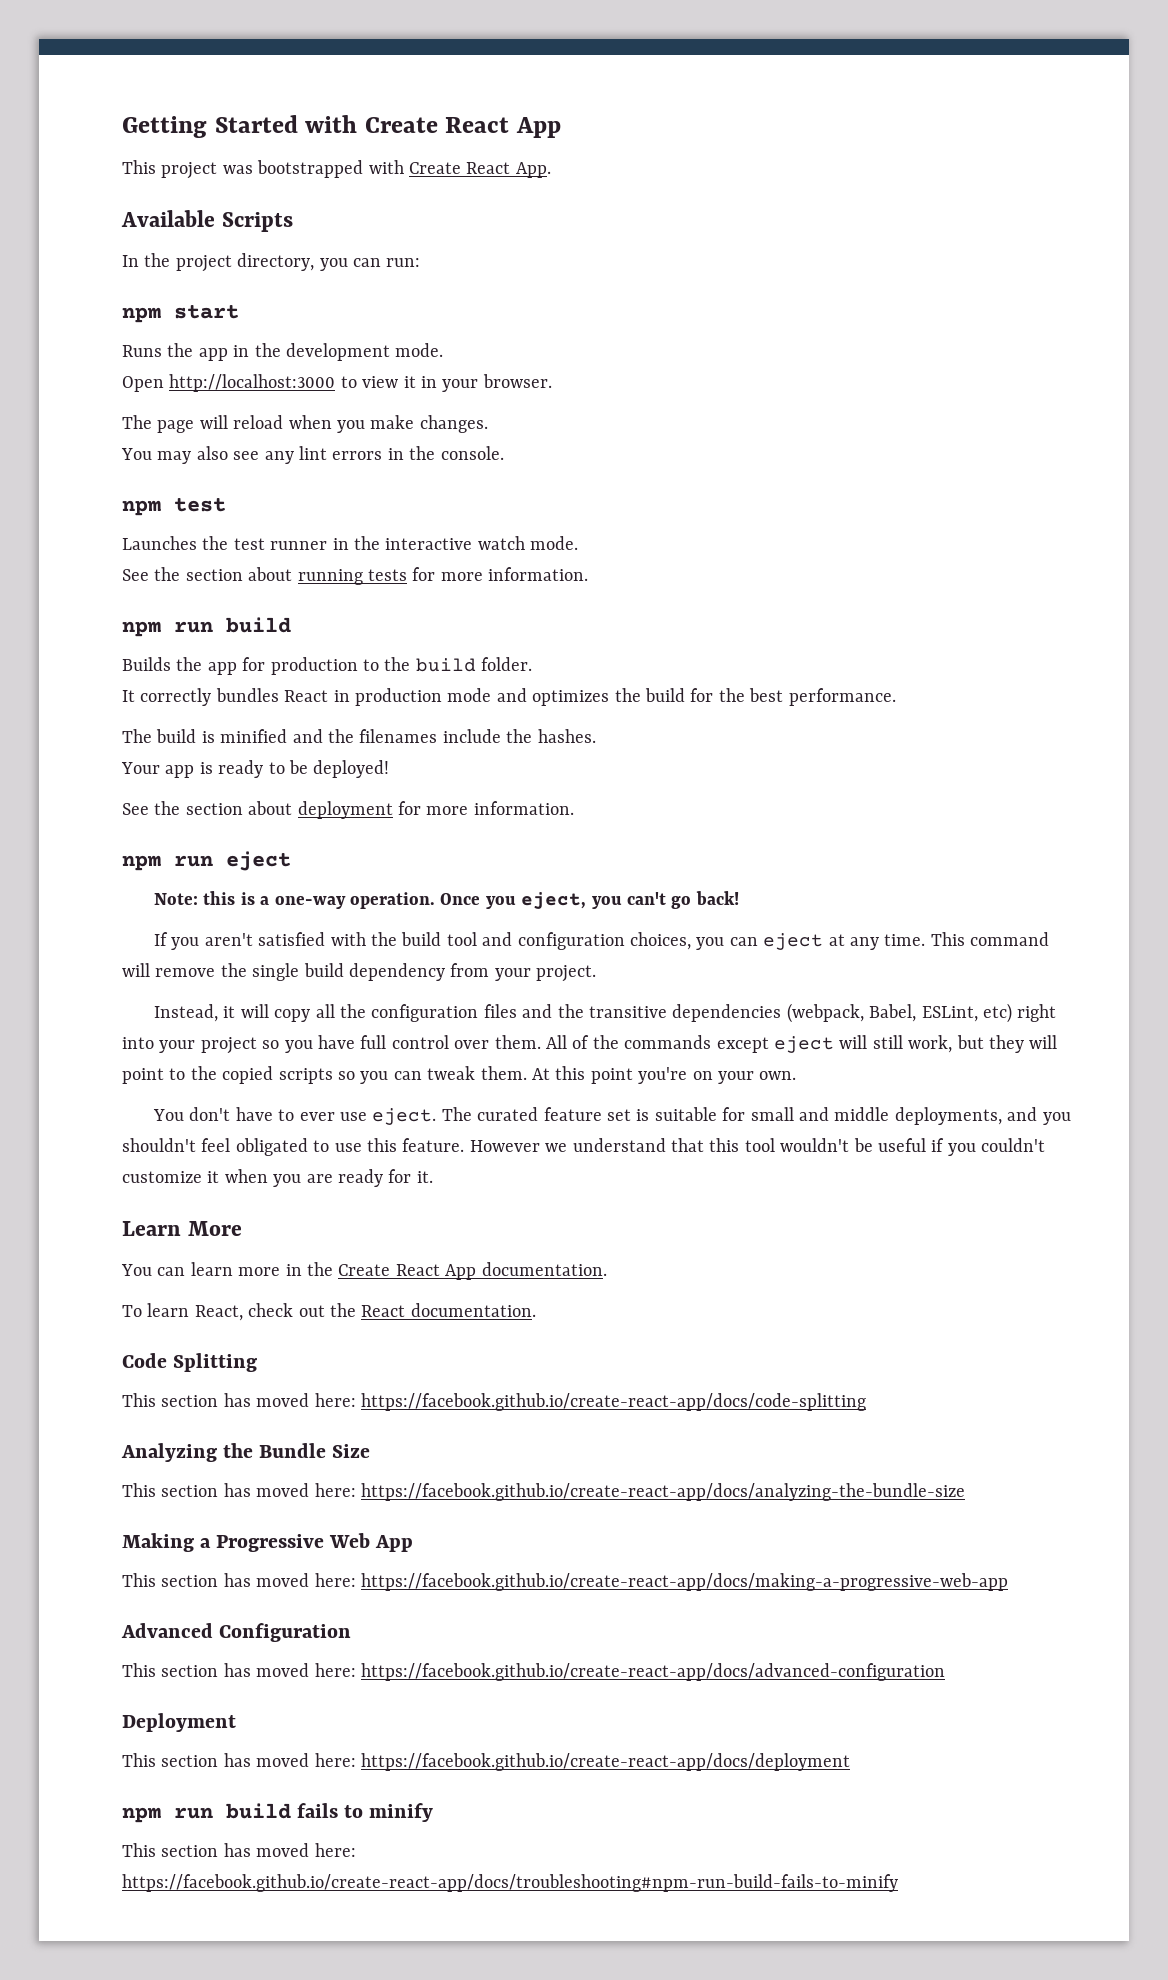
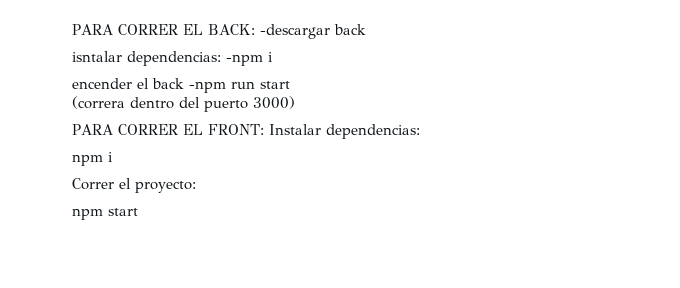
- Getting Started with Create React App
- This project was bootstrapped with Create React App.
- Available Scripts
- In the project directory, you can run:
+ PARA CORRER EL BACK: -descargar back
+ isntalar dependencias: -npm i
+ encender el back -npm run start
+ (correra dentro del puerto 3000)
+ PARA CORRER EL FRONT: Instalar dependencias:
+ npm i
+ Correr el proyecto:
  npm start
- Runs the app in the development mode.
- Open http://localhost:3000 to view it in your browser.
- The page will reload when you make changes.
- You may also see any lint errors in the console.
- npm test
- Launches the test runner in the interactive watch mode.
- See the section about running tests for more information.
- npm run build
- Builds the app for production to the build folder.
- It correctly bundles React in production mode and optimizes the build for the best performance.
- The build is minified and the filenames include the hashes.
- Your app is ready to be deployed!
- See the section about deployment for more information.
- npm run eject
- Note: this is a one-way operation. Once you eject, you can't go back!
- If you aren't satisfied with the build tool and configuration choices, you can eject at any time. This command will remove the single build dependency from your project.
- Instead, it will copy all the configuration files and the transitive dependencies (webpack, Babel, ESLint, etc) right into your project so you have full control over them. All of the commands except eject will still work, but they will point to the copied scripts so you can tweak them. At this point you're on your own.
- You don't have to ever use eject. The curated feature set is suitable for small and middle deployments, and you shouldn't feel obligated to use this feature. However we understand that this tool wouldn't be useful if you couldn't customize it when you are ready for it.
- Learn More
- You can learn more in the Create React App documentation.
- To learn React, check out the React documentation.
- Code Splitting
- This section has moved here: https://facebook.github.io/create-react-app/docs/code-splitting
- Analyzing the Bundle Size
- This section has moved here: https://facebook.github.io/create-react-app/docs/analyzing-the-bundle-size
- Making a Progressive Web App
- This section has moved here: https://facebook.github.io/create-react-app/docs/making-a-progressive-web-app
- Advanced Configuration
- This section has moved here: https://facebook.github.io/create-react-app/docs/advanced-configuration
- Deployment
- This section has moved here: https://facebook.github.io/create-react-app/docs/deployment
- npm run build fails to minify
- This section has moved here: https://facebook.github.io/create-react-app/docs/troubleshooting#npm-run-build-fails-to-minify

